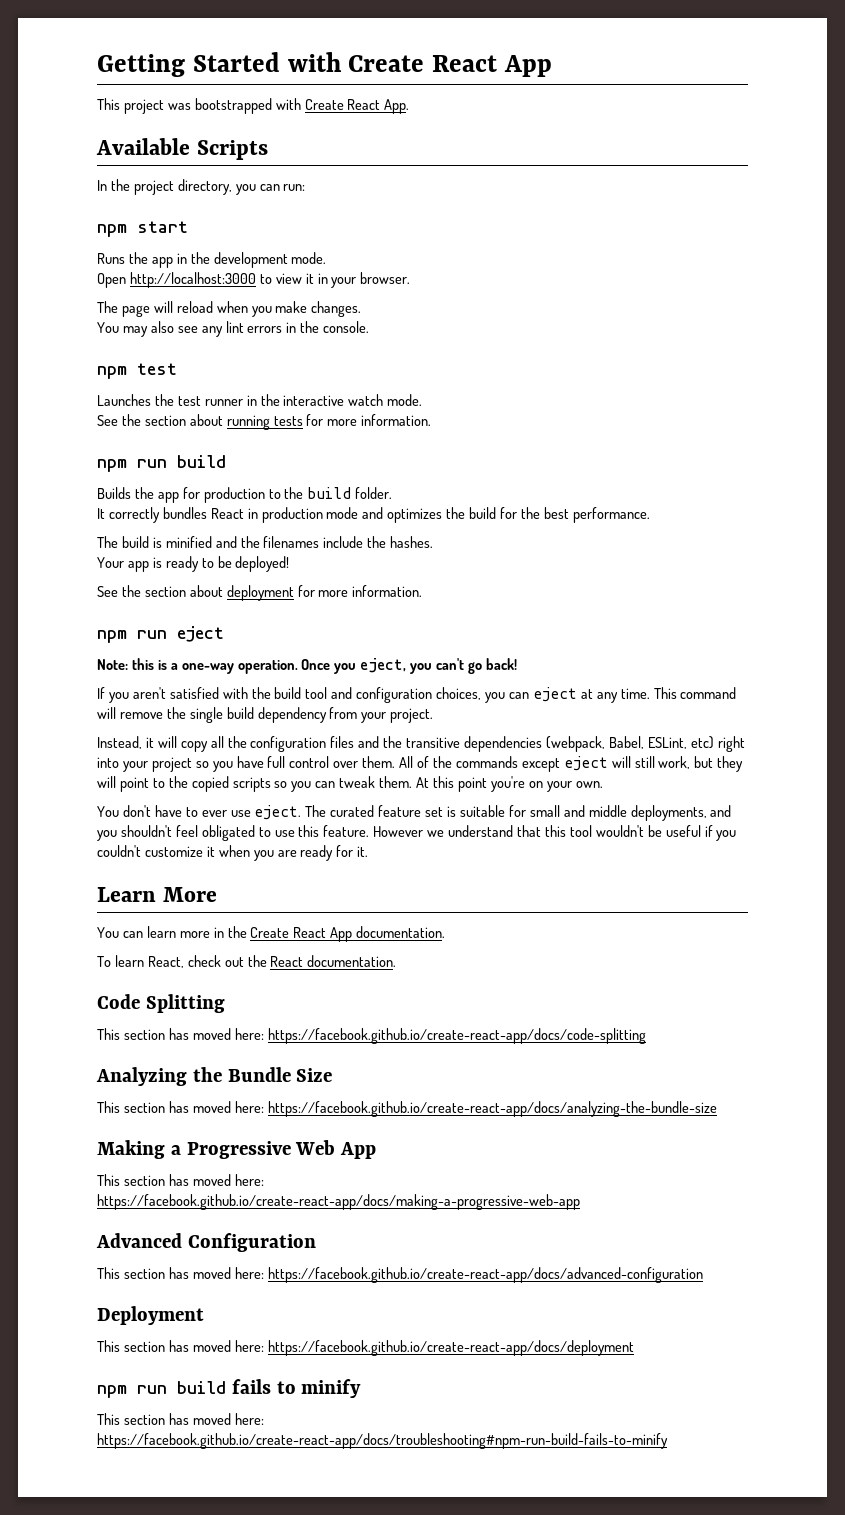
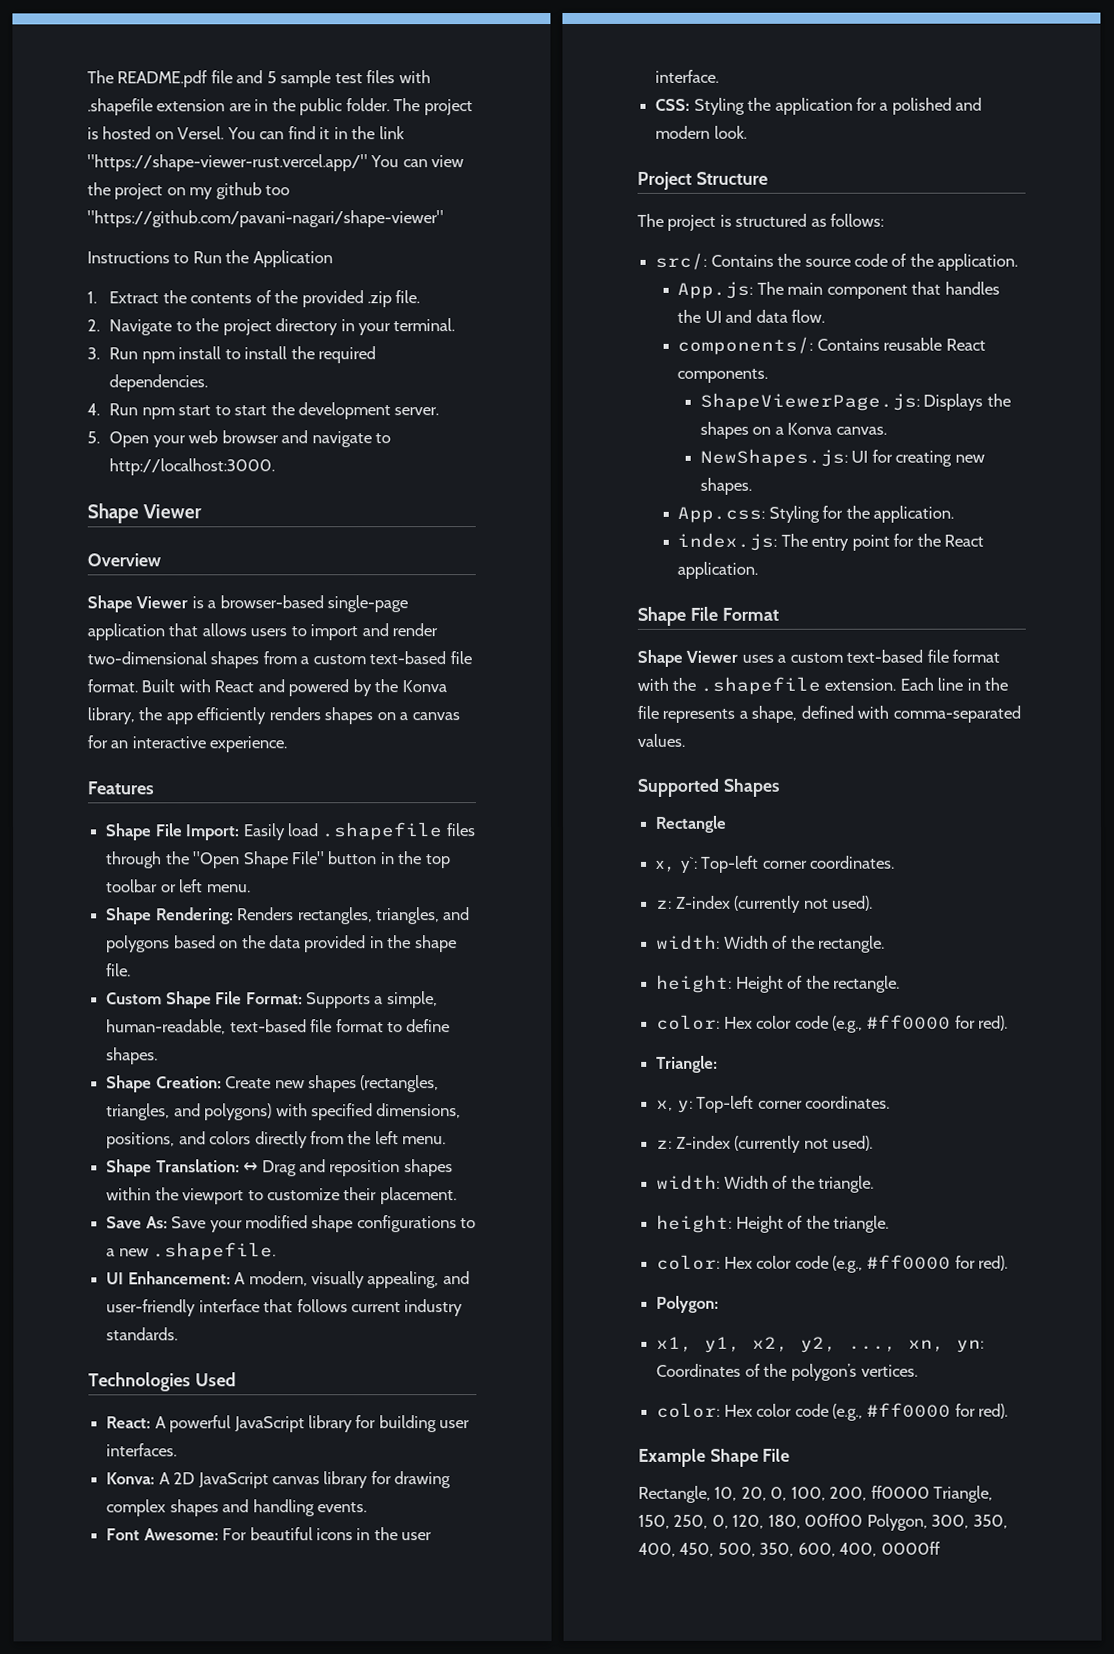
- Getting Started with Create React App
- This project was bootstrapped with Create React App.
- Available Scripts
- In the project directory, you can run:
- npm start
- Runs the app in the development mode.
- Open http://localhost:3000 to view it in your browser.
- The page will reload when you make changes.
- You may also see any lint errors in the console.
- npm test
- Launches the test runner in the interactive watch mode.
- See the section about running tests for more information.
- npm run build
- Builds the app for production to the build folder.
- It correctly bundles React in production mode and optimizes the build for the best performance.
- The build is minified and the filenames include the hashes.
- Your app is ready to be deployed!
- See the section about deployment for more information.
- npm run eject
- Note: this is a one-way operation. Once you eject, you can't go back!
- If you aren't satisfied with the build tool and configuration choices, you can eject at any time. This command will remove the single build dependency from your project.
- Instead, it will copy all the configuration files and the transitive dependencies (webpack, Babel, ESLint, etc) right into your project so you have full control over them. All of the commands except eject will still work, but they will point to the copied scripts so you can tweak them. At this point you're on your own.
- You don't have to ever use eject. The curated feature set is suitable for small and middle deployments, and you shouldn't feel obligated to use this feature. However we understand that this tool wouldn't be useful if you couldn't customize it when you are ready for it.
- Learn More
- You can learn more in the Create React App documentation.
- To learn React, check out the React documentation.
- Code Splitting
- This section has moved here: https://facebook.github.io/create-react-app/docs/code-splitting
- Analyzing the Bundle Size
- This section has moved here: https://facebook.github.io/create-react-app/docs/analyzing-the-bundle-size
- Making a Progressive Web App
- This section has moved here: https://facebook.github.io/create-react-app/docs/making-a-progressive-web-app
- Advanced Configuration
- This section has moved here: https://facebook.github.io/create-react-app/docs/advanced-configuration
- Deployment
- This section has moved here: https://facebook.github.io/create-react-app/docs/deployment
- npm run build fails to minify
- This section has moved here: https://facebook.github.io/create-react-app/docs/troubleshooting#npm-run-build-fails-to-minify
+ The README.pdf file and 5 sample test files with .shapefile extension are in the public folder. The project is hosted on Versel. You can find it in the link "https://shape-viewer-rust.vercel.app/" You can view the project on my github too "https://github.com/pavani-nagari/shape-viewer"
+ Instructions to Run the Application
+ 1. Extract the contents of the provided .zip file.
+ 2. Navigate to the project directory in your terminal.
+ 3. Run npm install to install the required dependencies.
+ 4. Run npm start to start the development server.
+ 5. Open your web browser and navigate to http://localhost:3000.
+ Shape Viewer
+ Overview
+ Shape Viewer is a browser-based single-page application that allows users to import and render two-dimensional shapes from a custom text-based file format. Built with React and powered by the Konva library, the app efficiently renders shapes on a canvas for an interactive experience.
+ Features
+ Shape File Import: Easily load .shapefile files through the "Open Shape File" button in the top toolbar or left menu.
+ Shape Rendering: Renders rectangles, triangles, and polygons based on the data provided in the shape file.
+ Custom Shape File Format: Supports a simple, human-readable, text-based file format to define shapes.
+ Shape Creation: Create new shapes (rectangles, triangles, and polygons) with specified dimensions, positions, and colors directly from the left menu.
+ Shape Translation: ↔ Drag and reposition shapes within the viewport to customize their placement.
+ Save As: Save your modified shape configurations to a new .shapefile.
+ UI Enhancement: A modern, visually appealing, and user-friendly interface that follows current industry standards.
+ Technologies Used
+ React: A powerful JavaScript library for building user interfaces.
+ Konva: A 2D JavaScript canvas library for drawing complex shapes and handling events.
+ Font Awesome: For beautiful icons in the user interface.
+ CSS: Styling the application for a polished and modern look.
+ Project Structure
+ The project is structured as follows:
+ src/: Contains the source code of the application.
+ App.js: The main component that handles the UI and data flow.
+ components/: Contains reusable React components.
+ ShapeViewerPage.js: Displays the shapes on a Konva canvas.
+ NewShapes.js: UI for creating new shapes.
+ App.css: Styling for the application.
+ index.js: The entry point for the React application.
+ Shape File Format
+ Shape Viewer uses a custom text-based file format with the .shapefile extension. Each line in the file represents a shape, defined with comma-separated values.
+ Supported Shapes
+ Rectangle
+ x, y`: Top-left corner coordinates.
+ z: Z-index (currently not used).
+ width: Width of the rectangle.
+ height: Height of the rectangle.
+ color: Hex color code (e.g., #ff0000 for red).
+ Triangle:
+ x, y: Top-left corner coordinates.
+ z: Z-index (currently not used).
+ width: Width of the triangle.
+ height: Height of the triangle.
+ color: Hex color code (e.g., #ff0000 for red).
+ Polygon:
+ x1, y1, x2, y2, ..., xn, yn: Coordinates of the polygon’s vertices.
+ color: Hex color code (e.g., #ff0000 for red).
+ Example Shape File
+ Rectangle, 10, 20, 0, 100, 200, ff0000 Triangle, 150, 250, 0, 120, 180, 00ff00 Polygon, 300, 350, 400, 450, 500, 350, 600, 400, 0000ff

